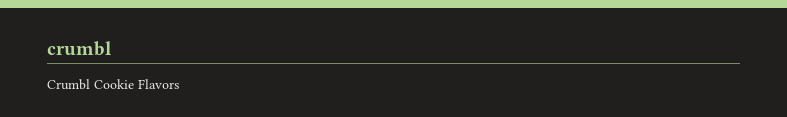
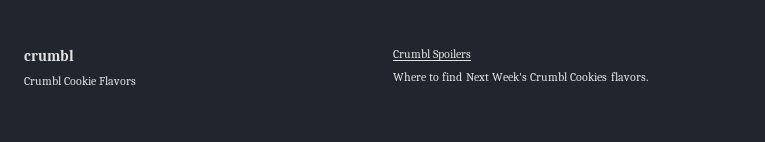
+ Crumbl Spoilers
+ Where to find Next Week's Crumbl Cookies flavors.

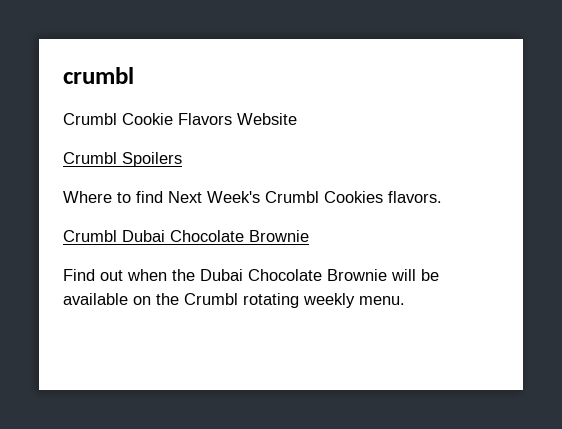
- Crumbl Cookie Flavors
+ Crumbl Cookie Flavors Website
+ Crumbl Dubai Chocolate Brownie
+ Find out when the Dubai Chocolate Brownie will be available on the Crumbl rotating weekly menu.

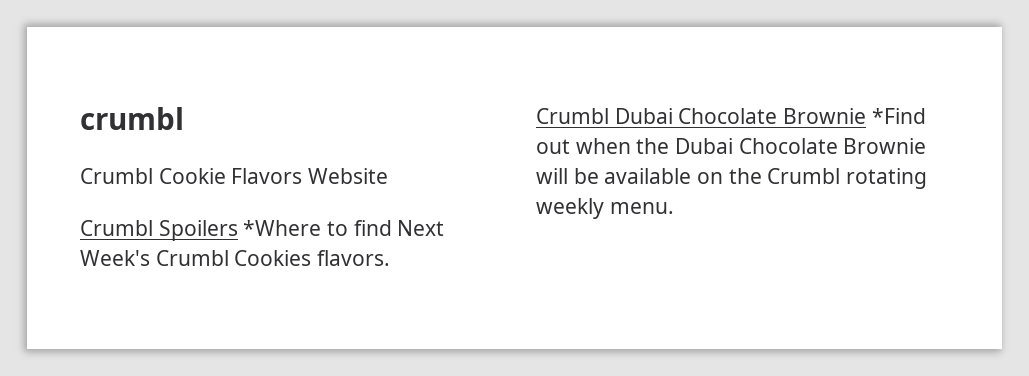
- Crumbl Spoilers
- Where to find Next Week's Crumbl Cookies flavors.
+ Crumbl Spoilers *Where to find Next Week's Crumbl Cookies flavors.
- Crumbl Dubai Chocolate Brownie
- Find out when the Dubai Chocolate Brownie will be available on the Crumbl rotating weekly menu.
+ Crumbl Dubai Chocolate Brownie *Find out when the Dubai Chocolate Brownie will be available on the Crumbl rotating weekly menu.

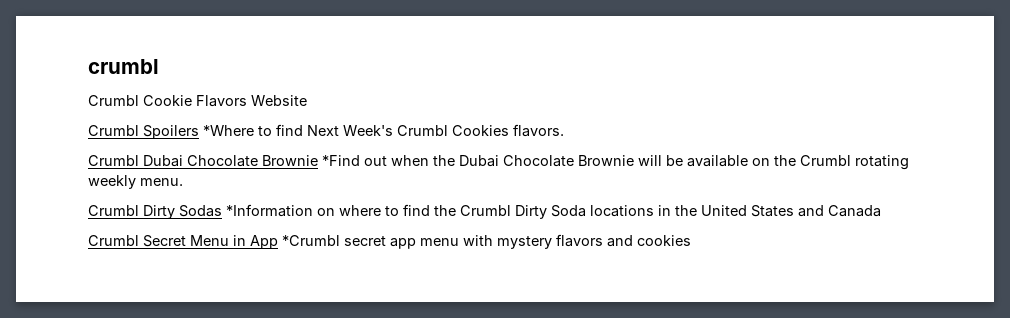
+ Crumbl Dirty Sodas *Information on where to find the Crumbl Dirty Soda locations in the United States and Canada
+ Crumbl Secret Menu in App *Crumbl secret app menu with mystery flavors and cookies

